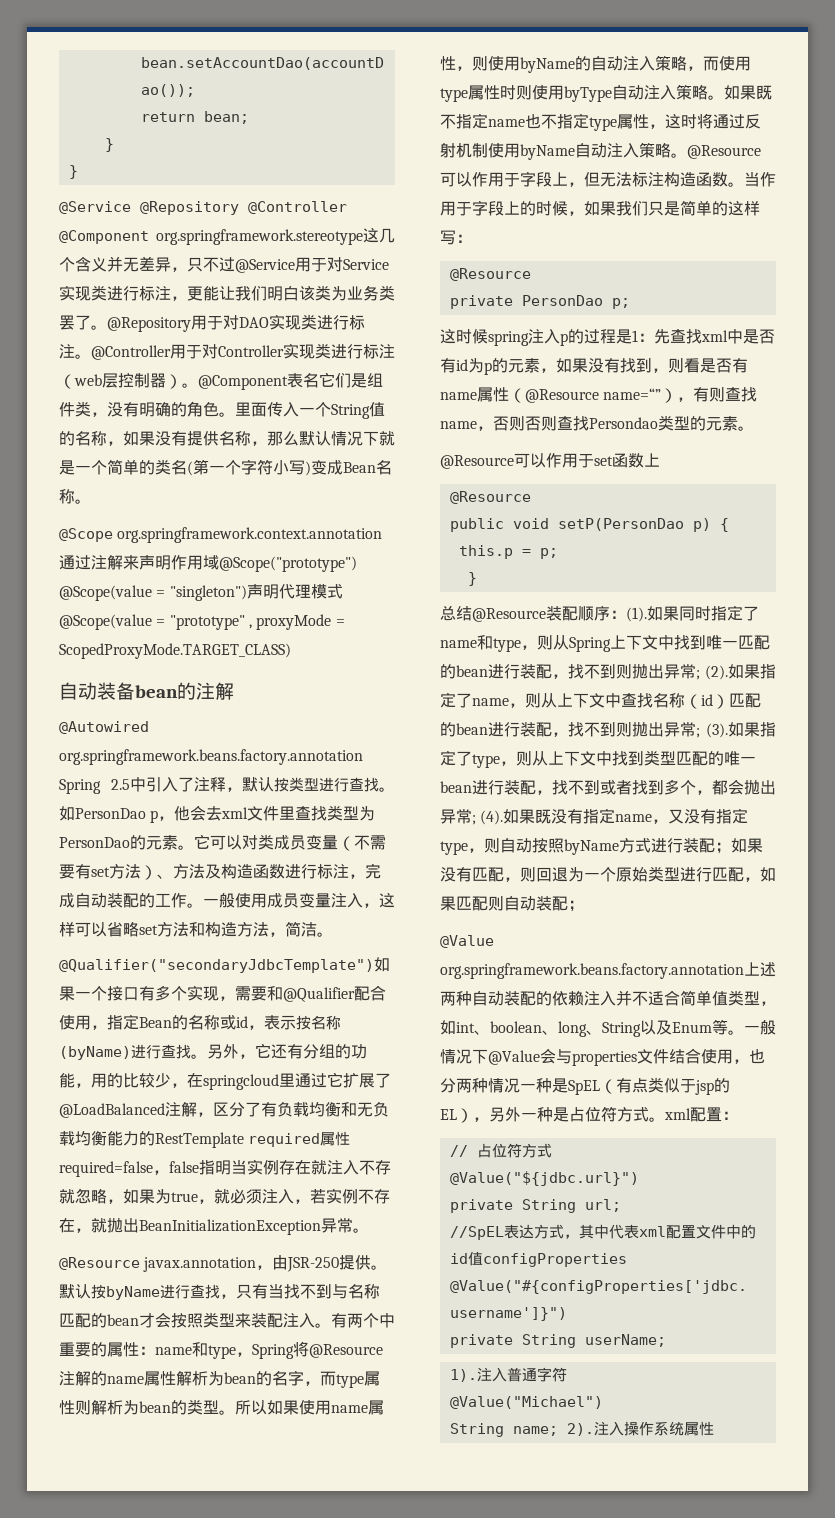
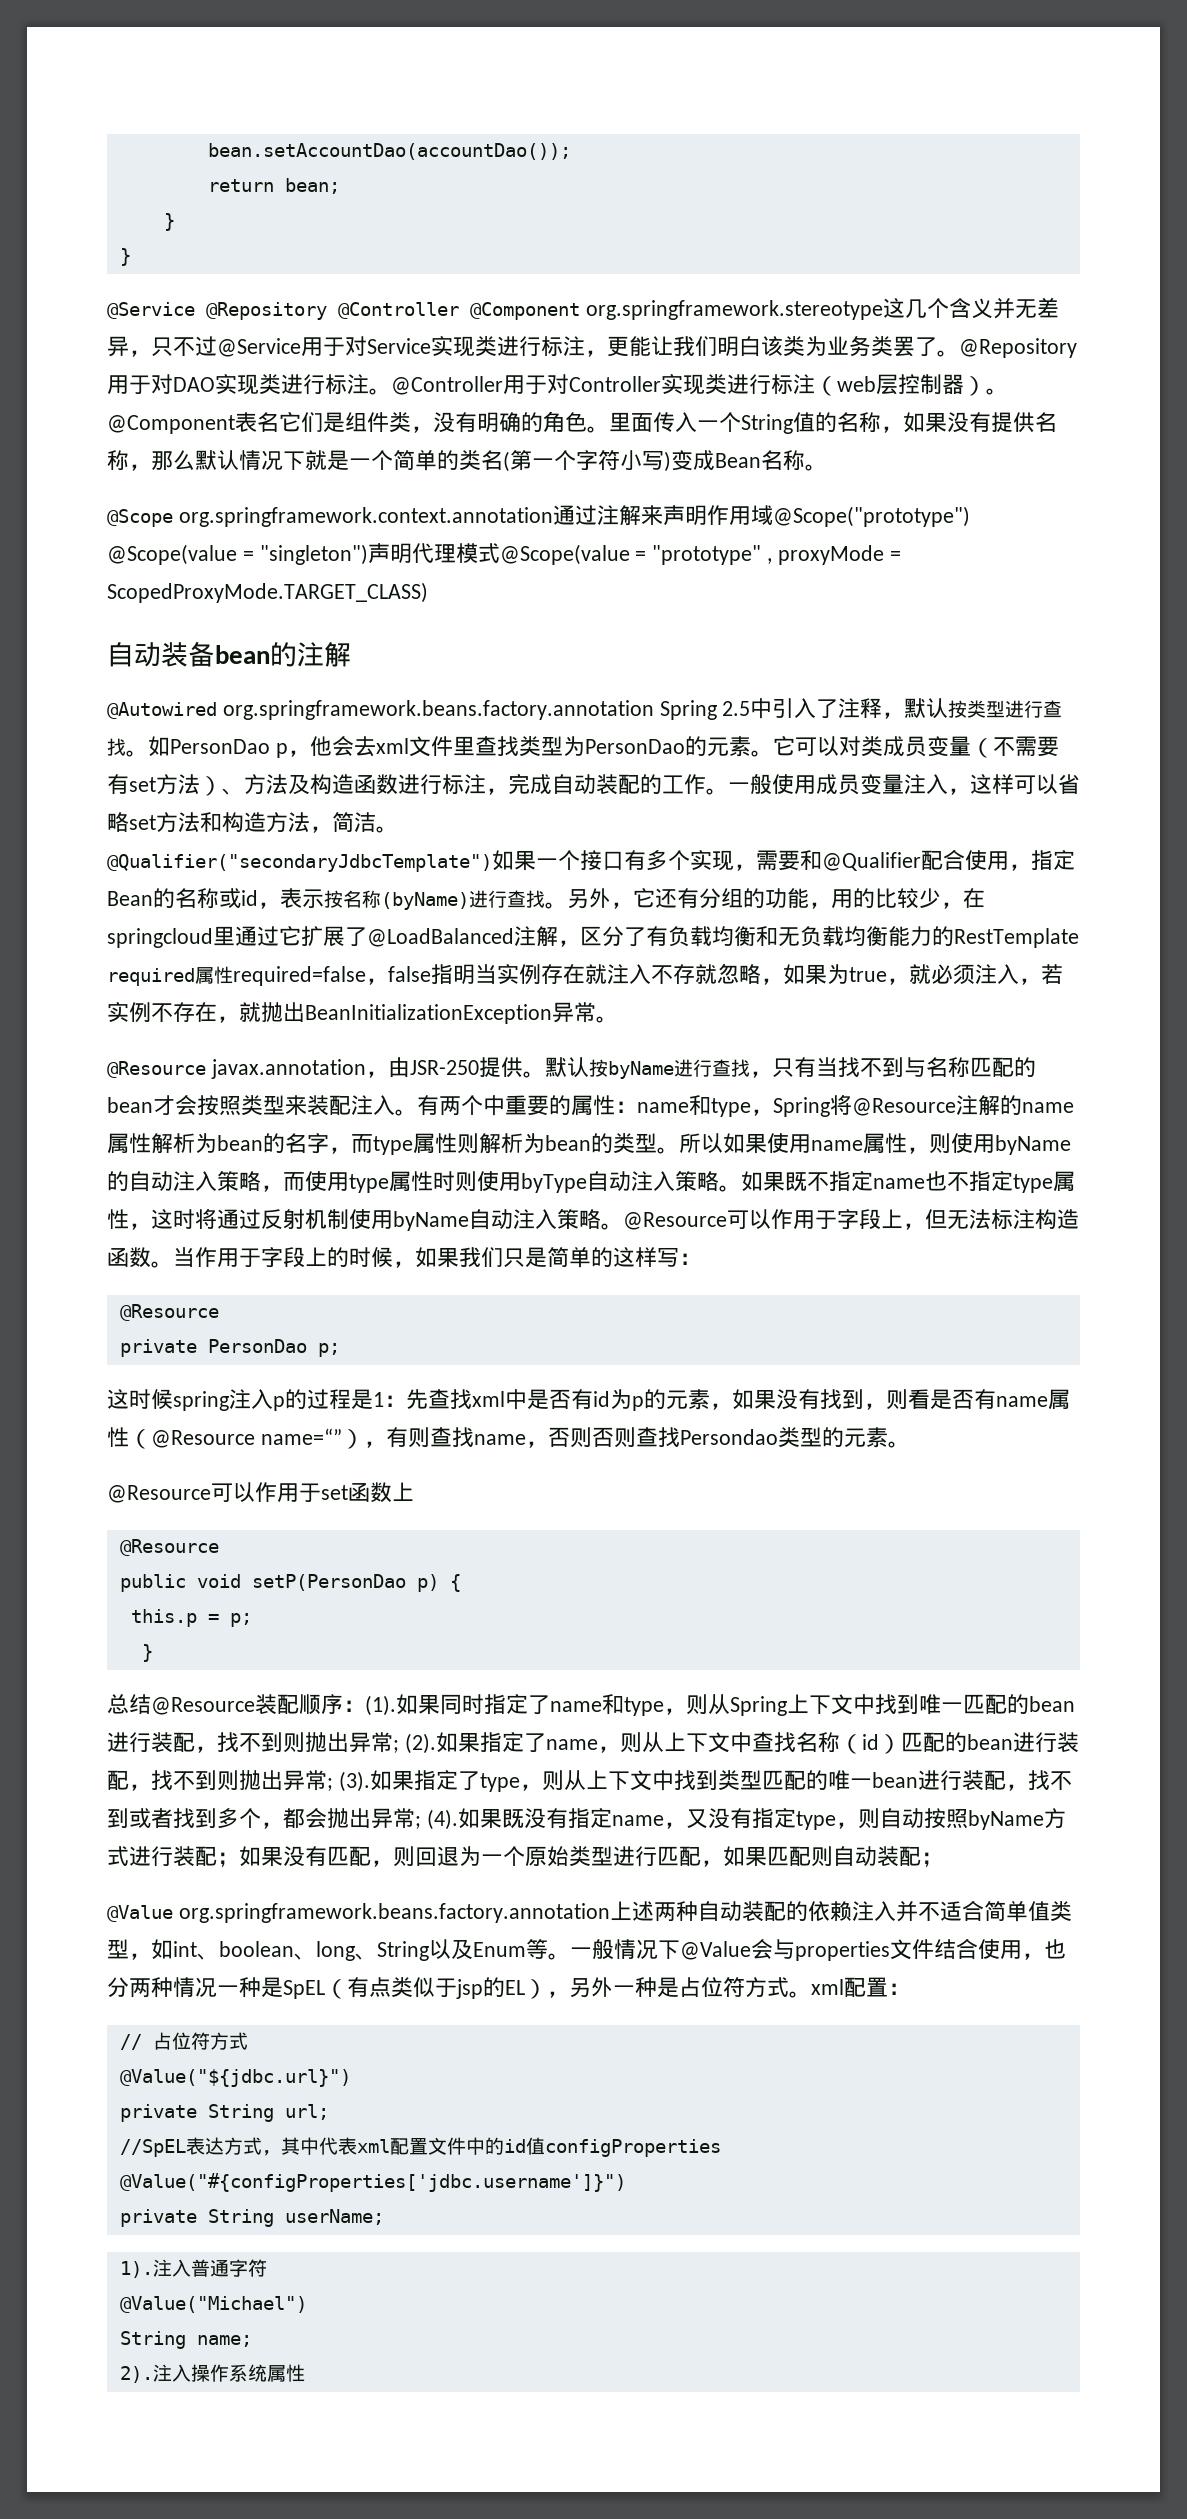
- String name; 2).
+ String name;
+ 2).

